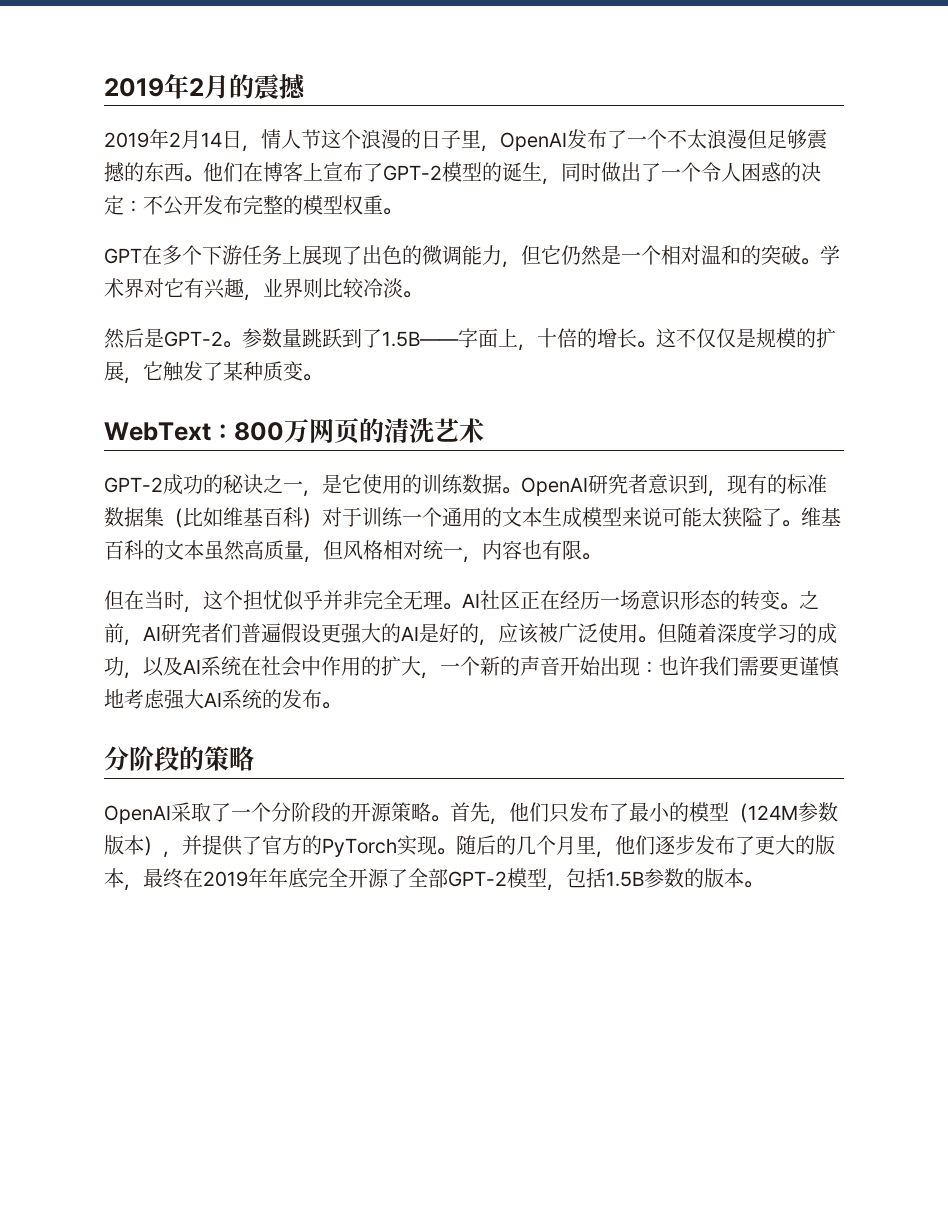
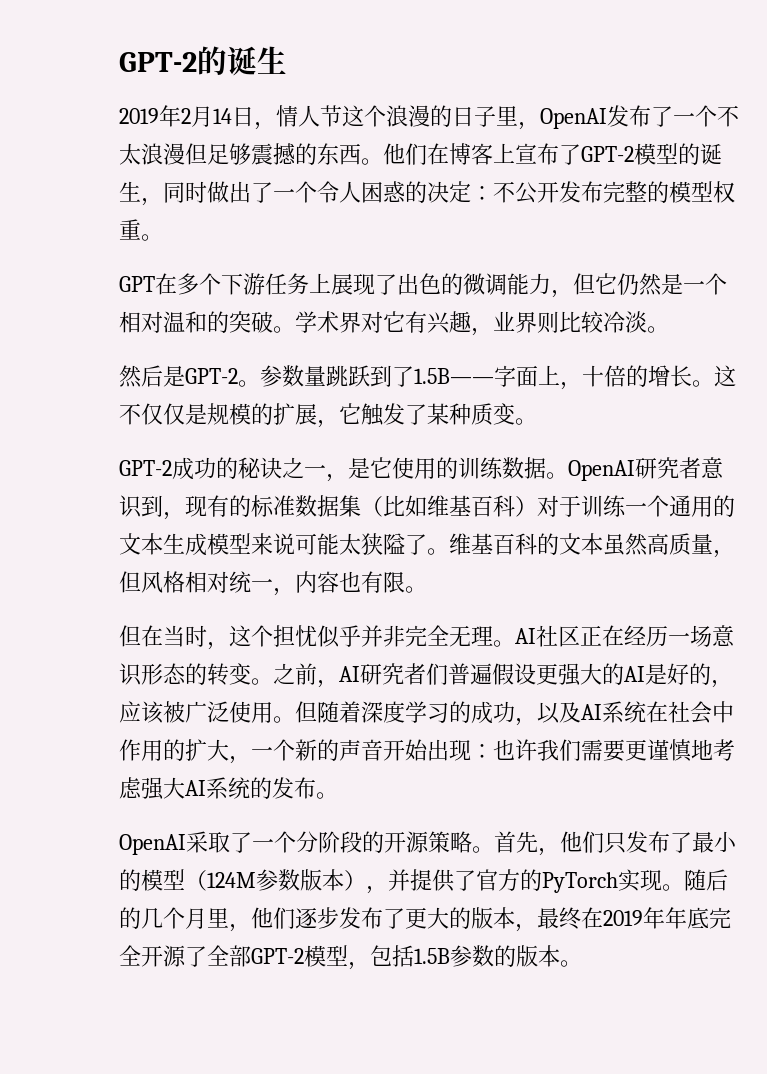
- 2019年2月的震撼
+ GPT-2的诞生
- WebText：800万网页的清洗艺术
- 分阶段的策略

